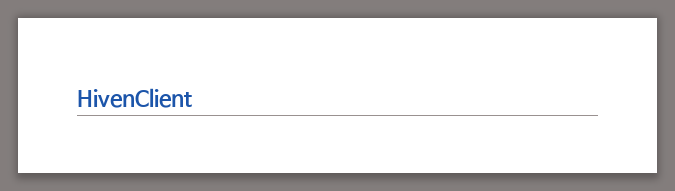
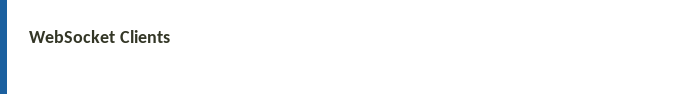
- HivenClient
+ WebSocket Clients

